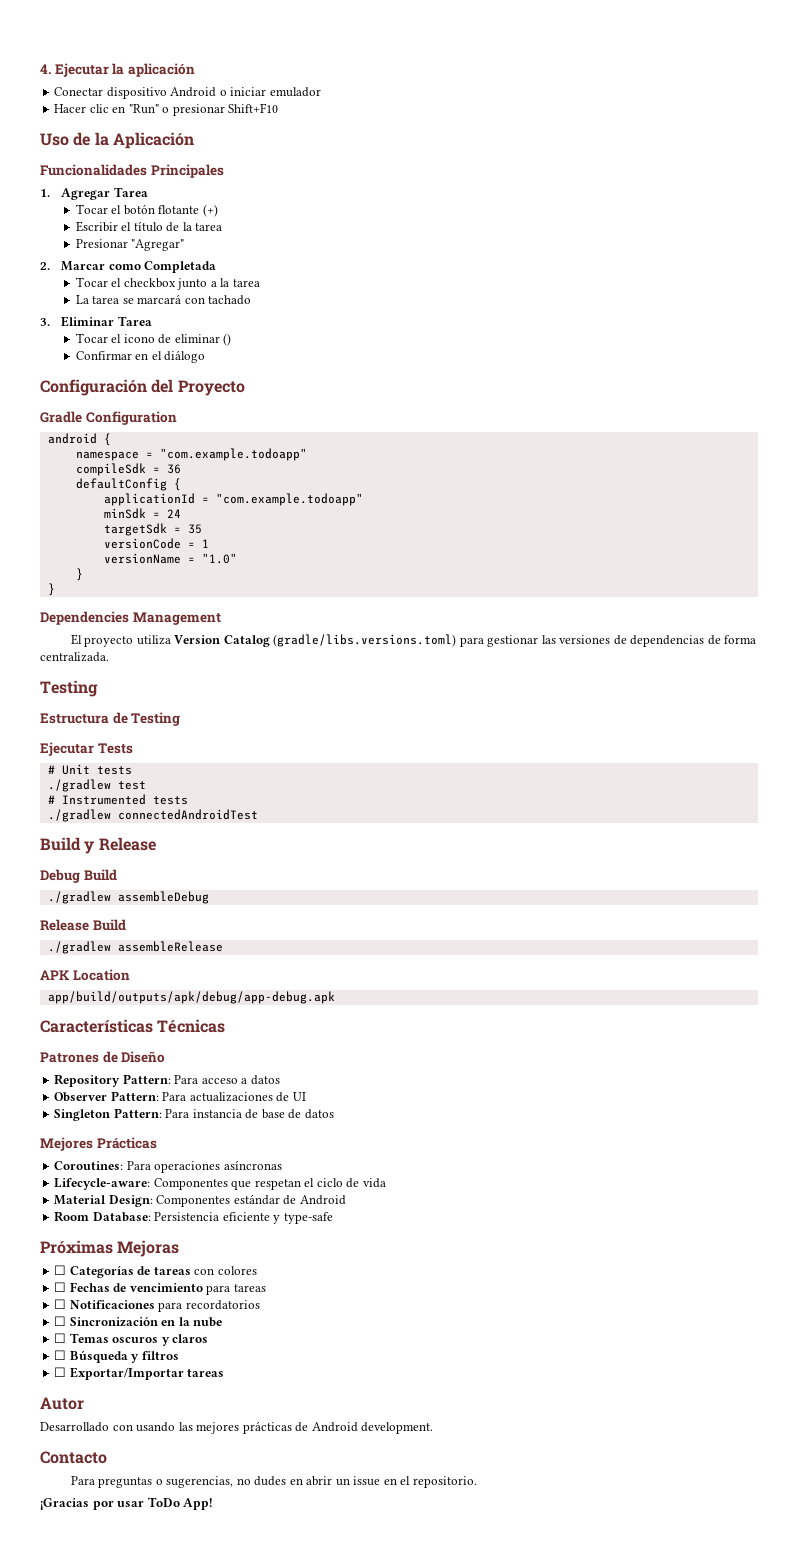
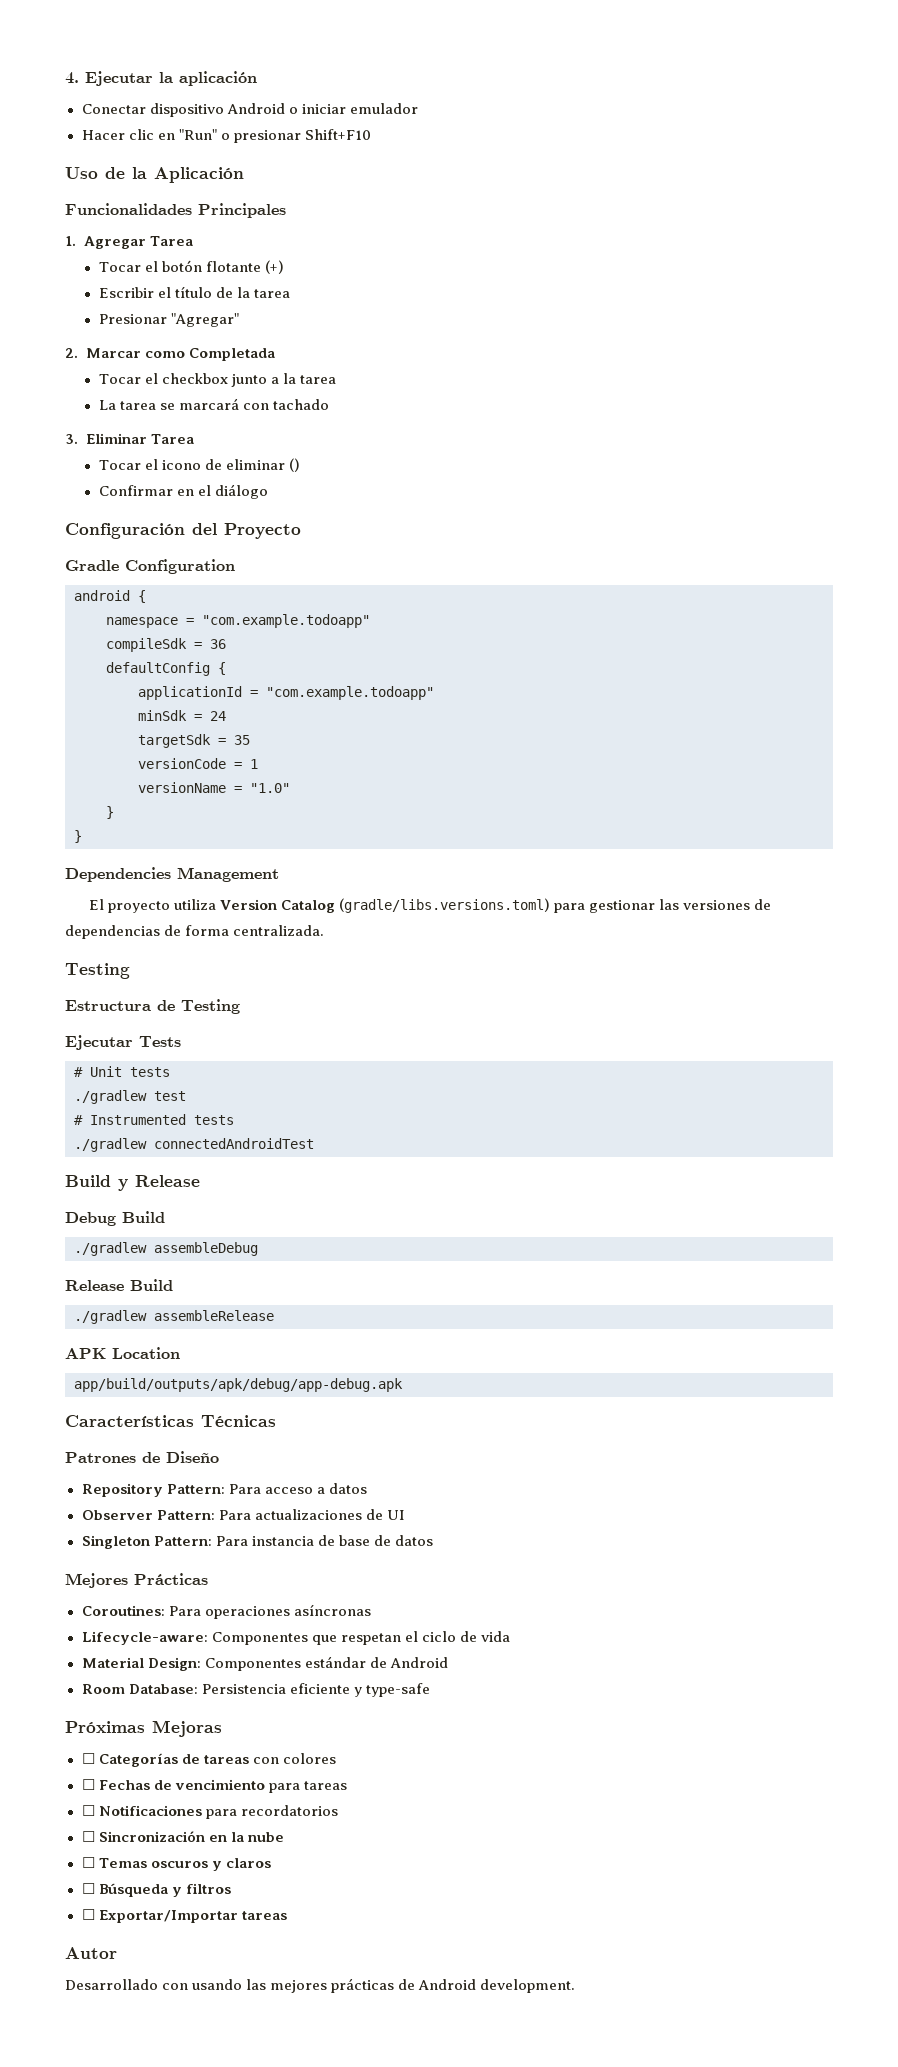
- Contacto
- Para preguntas o sugerencias, no dudes en abrir un issue en el repositorio.
- ¡Gracias por usar ToDo App!

